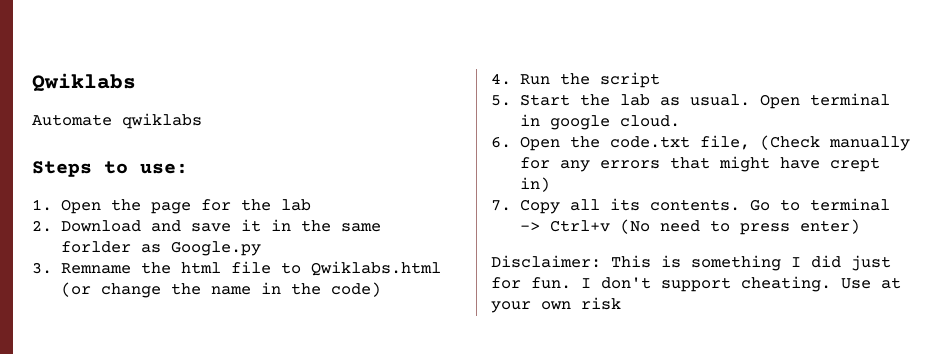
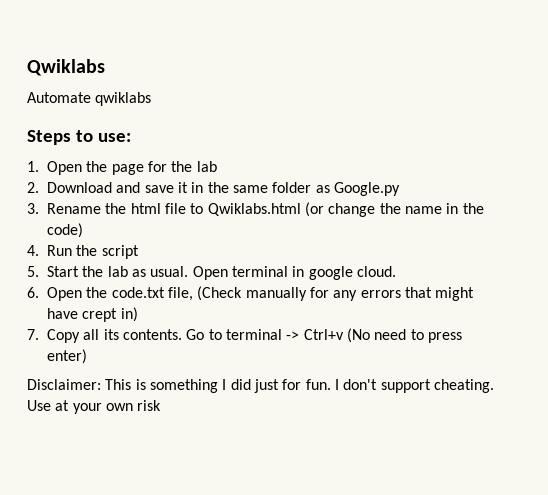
- 2. Download and save it in the same forlder as Google.py
+ 2. Download and save it in the same folder as Google.py
- 3. Remname the html file to Qwiklabs.html (or change the name in the code)
+ 3. Rename the html file to Qwiklabs.html (or change the name in the code)

